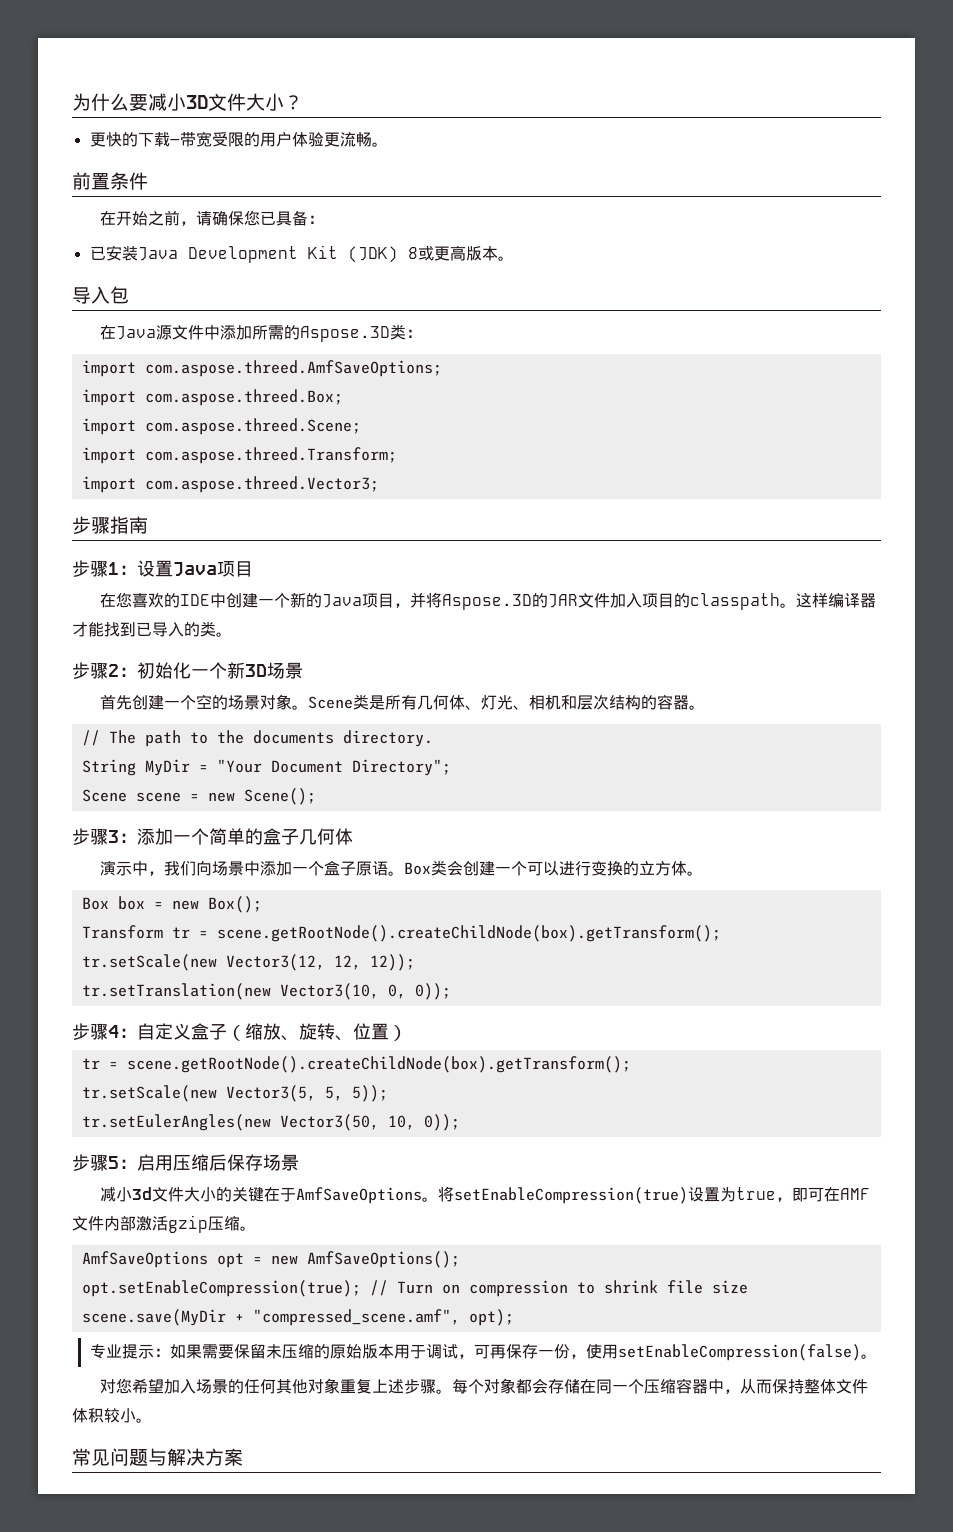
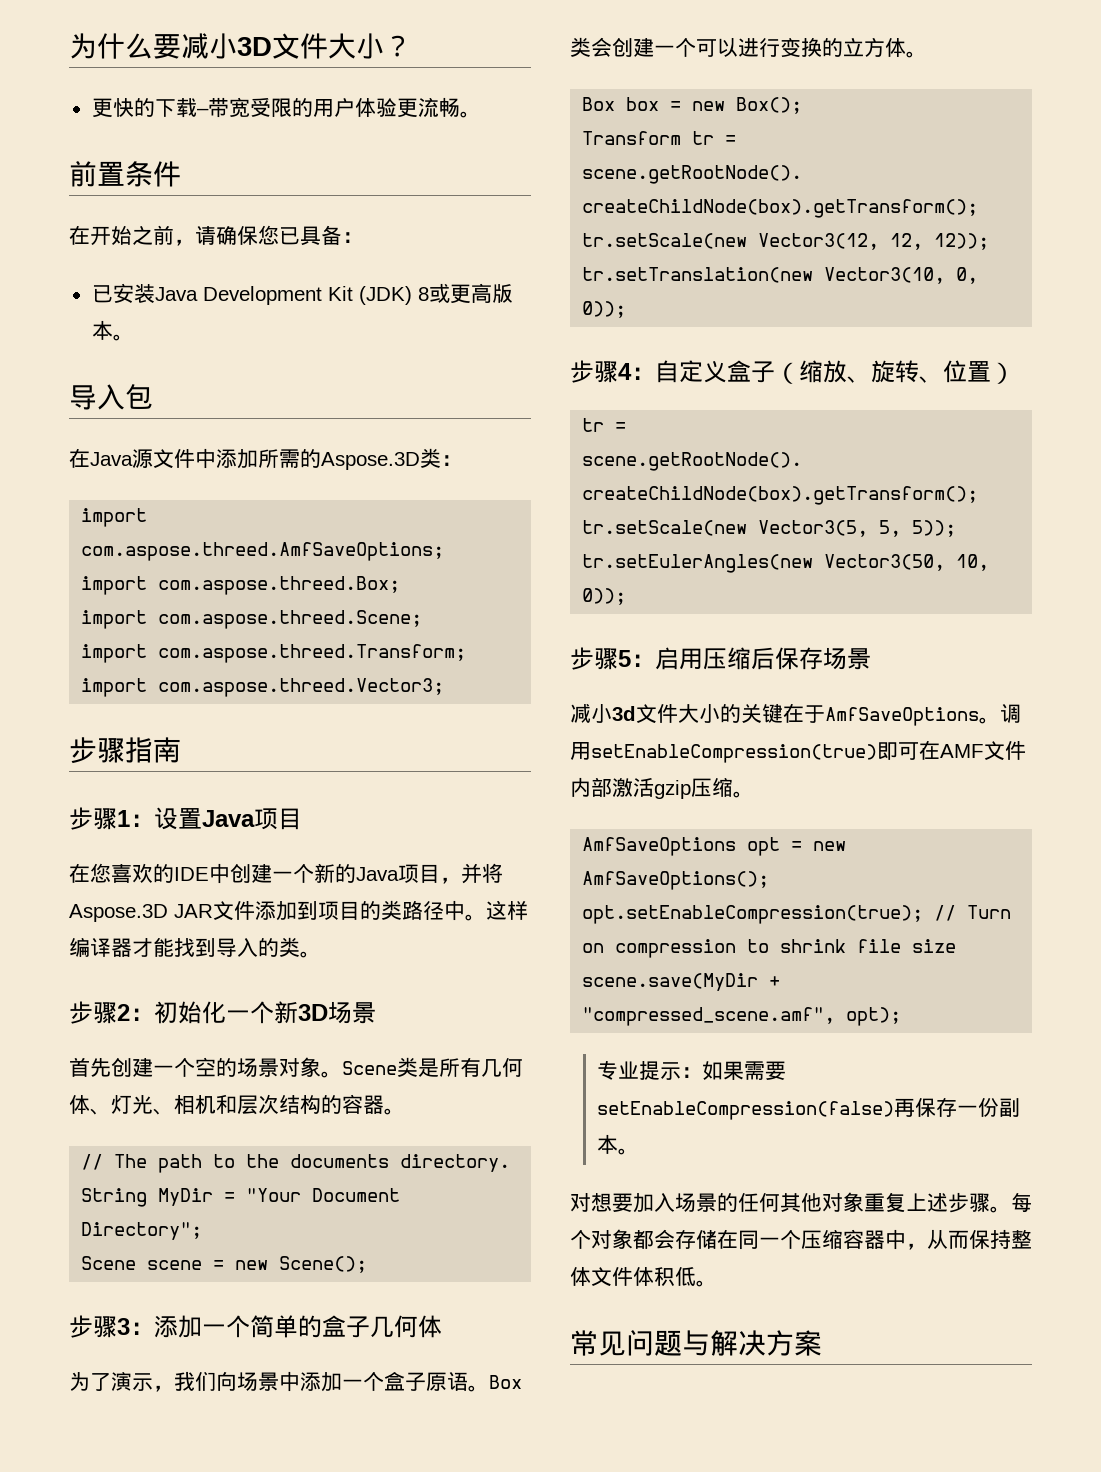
- 在您喜欢的IDE中创建一个新的Java项目，并将Aspose.3D的JAR文件加入项目的classpath。
+ 在您喜欢的IDE中创建一个新的Java项目，并将Aspose.3D JAR文件添加到项目的类路径中。
- 这样编译器才能找到已导入的类。
+ 这样编译器才能找到导入的类。
- 演示中，我们向场景中添加一个盒子原语。
+ 为了演示，我们向场景中添加一个盒子原语。
- 将setEnableCompression(true)设置为true，即可在AMF文件内部激活gzip压缩。
+ 调用setEnableCompression(true)即可在AMF文件内部激活gzip压缩。
- 专业提示：如果需要保留未压缩的原始版本用于调试，可再保存一份，使用setEnableCompression(false)。
+ 专业提示：如果需要setEnableCompression(false)再保存一份副本。
- 对您希望加入场景的任何其他对象重复上述步骤。
+ 对想要加入场景的任何其他对象重复上述步骤。
- 每个对象都会存储在同一个压缩容器中，从而保持整体文件体积较小。
+ 每个对象都会存储在同一个压缩容器中，从而保持整体文件体积低。

